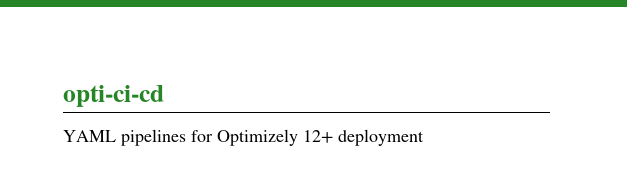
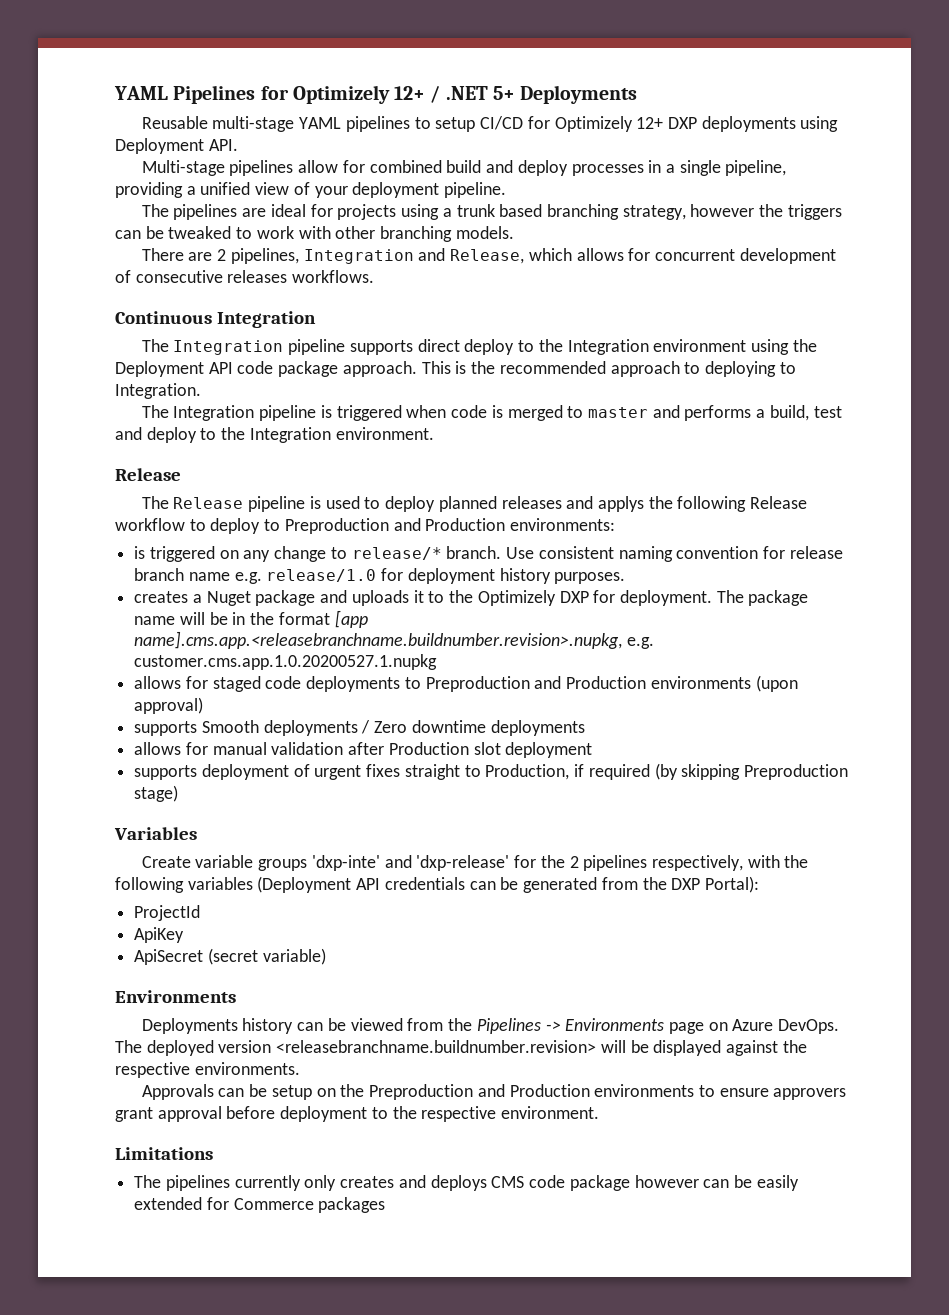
- opti-ci-cd
- YAML pipelines for Optimizely 12+ deployment
+ YAML Pipelines for Optimizely 12+ / .NET 5+ Deployments
+ Reusable multi-stage YAML pipelines to setup CI/CD for Optimizely 12+ DXP deployments using Deployment API.
+ Multi-stage pipelines allow for combined build and deploy processes in a single pipeline, providing a unified view of your deployment pipeline.
+ The pipelines are ideal for projects using a trunk based branching strategy, however the triggers can be tweaked to work with other branching models.
+ There are 2 pipelines, Integration and Release, which allows for concurrent development of consecutive releases workflows.
+ Continuous Integration
+ The Integration pipeline supports direct deploy to the Integration environment using the Deployment API code package approach. This is the recommended approach to deploying to Integration.
+ The Integration pipeline is triggered when code is merged to master and performs a build, test and deploy to the Integration environment.
+ Release
+ The Release pipeline is used to deploy planned releases and applys the following Release workflow to deploy to Preproduction and Production environments:
+ is triggered on any change to release/* branch. Use consistent naming convention for release branch name e.g. release/1.0 for deployment history purposes.
+ creates a Nuget package and uploads it to the Optimizely DXP for deployment. The package name will be in the format [app name].cms.app.<releasebranchname.buildnumber.revision>.nupkg, e.g. customer.cms.app.1.0.20200527.1.nupkg
+ allows for staged code deployments to Preproduction and Production environments (upon approval)
+ supports Smooth deployments / Zero downtime deployments
+ allows for manual validation after Production slot deployment
+ supports deployment of urgent fixes straight to Production, if required (by skipping Preproduction stage)
+ Variables
+ Create variable groups 'dxp-inte' and 'dxp-release' for the 2 pipelines respectively, with the following variables (Deployment API credentials can be generated from the DXP Portal):
+ ProjectId
+ ApiKey
+ ApiSecret (secret variable)
+ Environments
+ Deployments history can be viewed from the Pipelines -> Environments page on Azure DevOps. The deployed version <releasebranchname.buildnumber.revision> will be displayed against the respective environments.
+ Approvals can be setup on the Preproduction and Production environments to ensure approvers grant approval before deployment to the respective environment.
+ Limitations
+ The pipelines currently only creates and deploys CMS code package however can be easily extended for Commerce packages

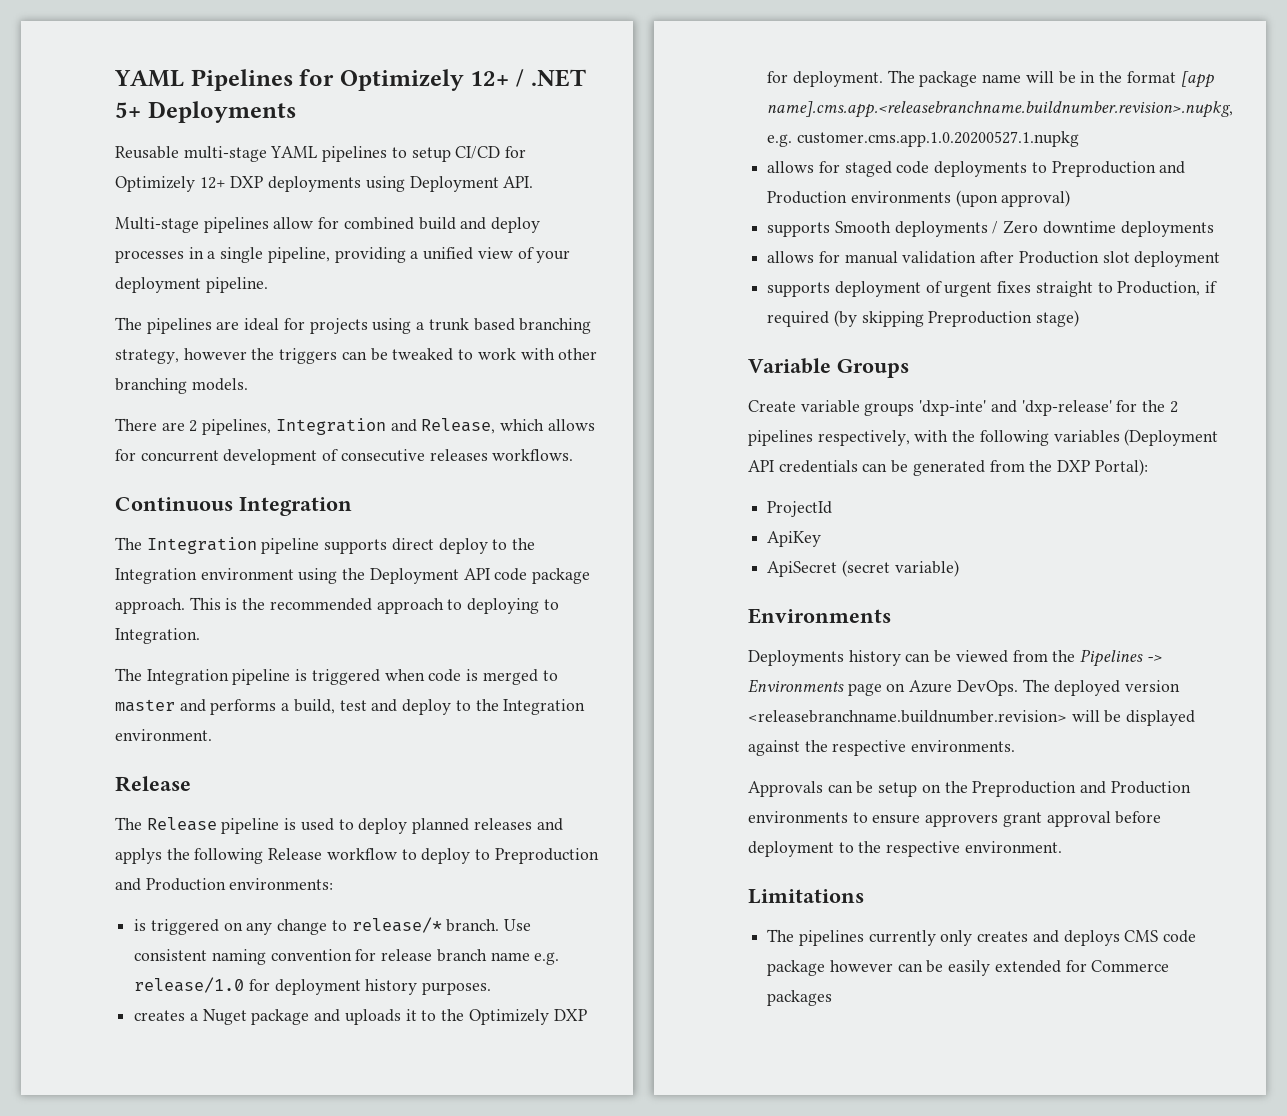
- Variables
+ Variable Groups

